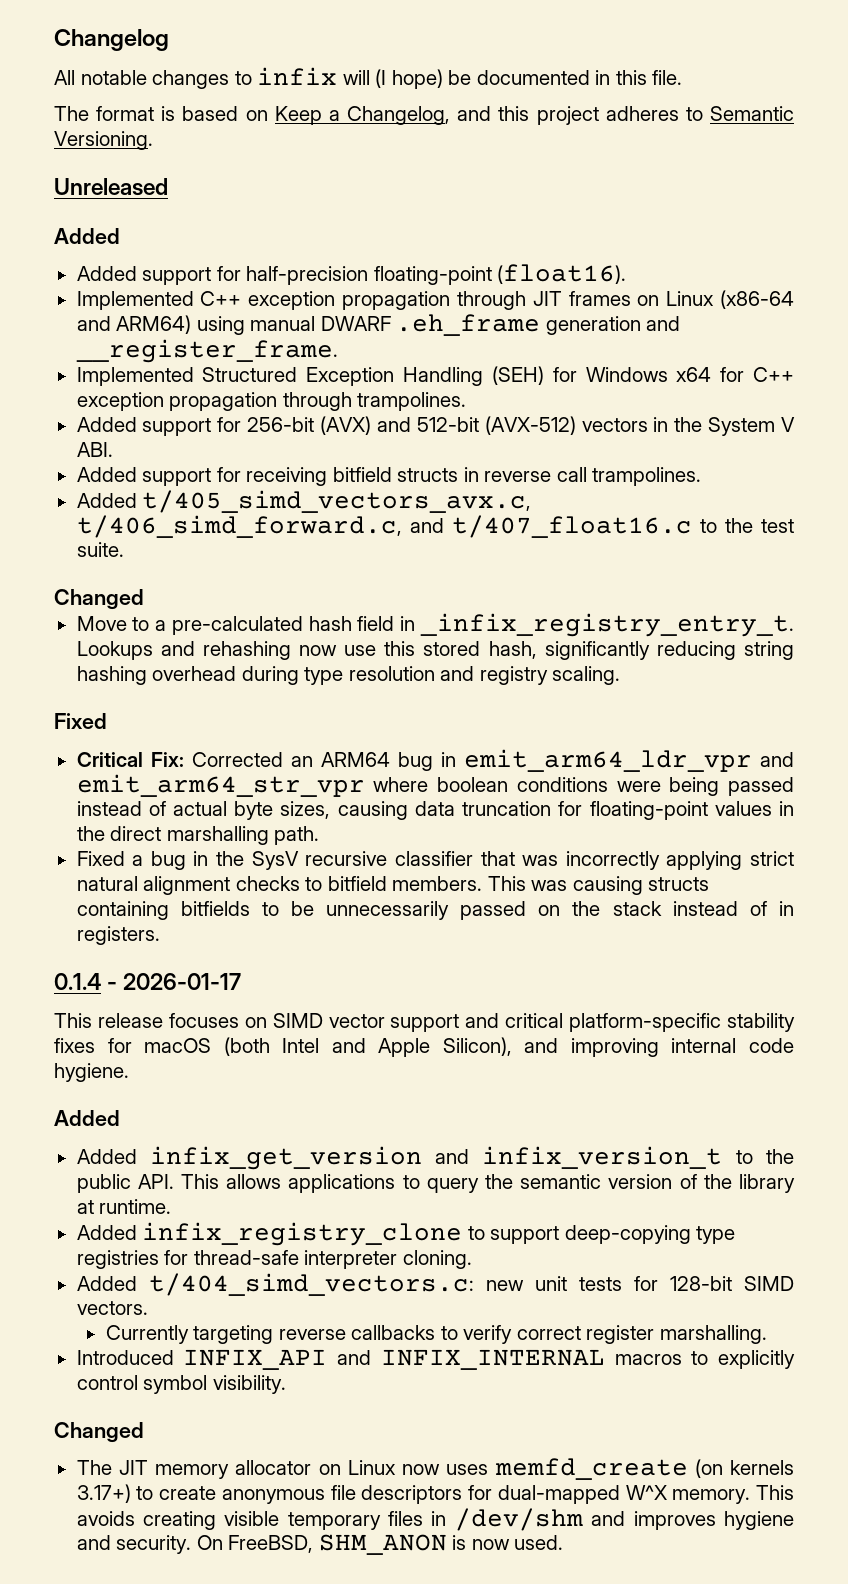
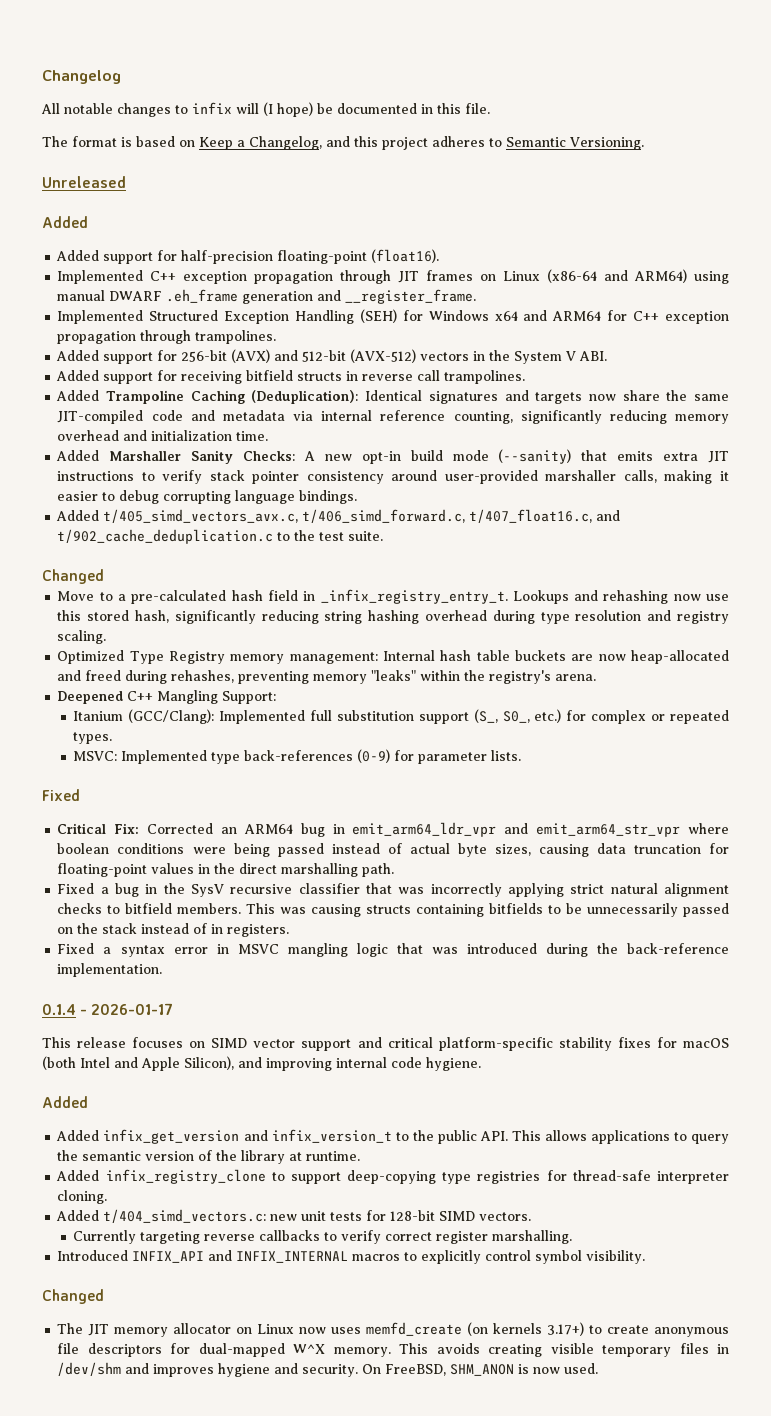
- Implemented Structured Exception Handling (SEH) for Windows x64 for C++ exception propagation through trampolines.
+ Implemented Structured Exception Handling (SEH) for Windows x64 and ARM64 for C++ exception propagation through trampolines.
+ Added Trampoline Caching (Deduplication): Identical signatures and targets now share the same JIT-compiled code and metadata via internal reference counting, significantly reducing memory overhead and initialization time.
+ Added Marshaller Sanity Checks: A new opt-in build mode (--sanity) that emits extra JIT instructions to verify stack pointer consistency around user-provided marshaller calls, making it easier to debug corrupting language bindings.
- Added t/405_simd_vectors_avx.c, t/406_simd_forward.c, and t/407_float16.c to the test suite.
+ Added t/405_simd_vectors_avx.c, t/406_simd_forward.c, t/407_float16.c, and t/902_cache_deduplication.c to the test suite.
+ Optimized Type Registry memory management: Internal hash table buckets are now heap-allocated and freed during rehashes, preventing memory "leaks" within the registry's arena.
+ Deepened C++ Mangling Support:
+ Itanium (GCC/Clang): Implemented full substitution support (S_, S0_, etc.) for complex or repeated types.
+ MSVC: Implemented type back-references (0-9) for parameter lists.
+ Fixed a syntax error in MSVC mangling logic that was introduced during the back-reference implementation.

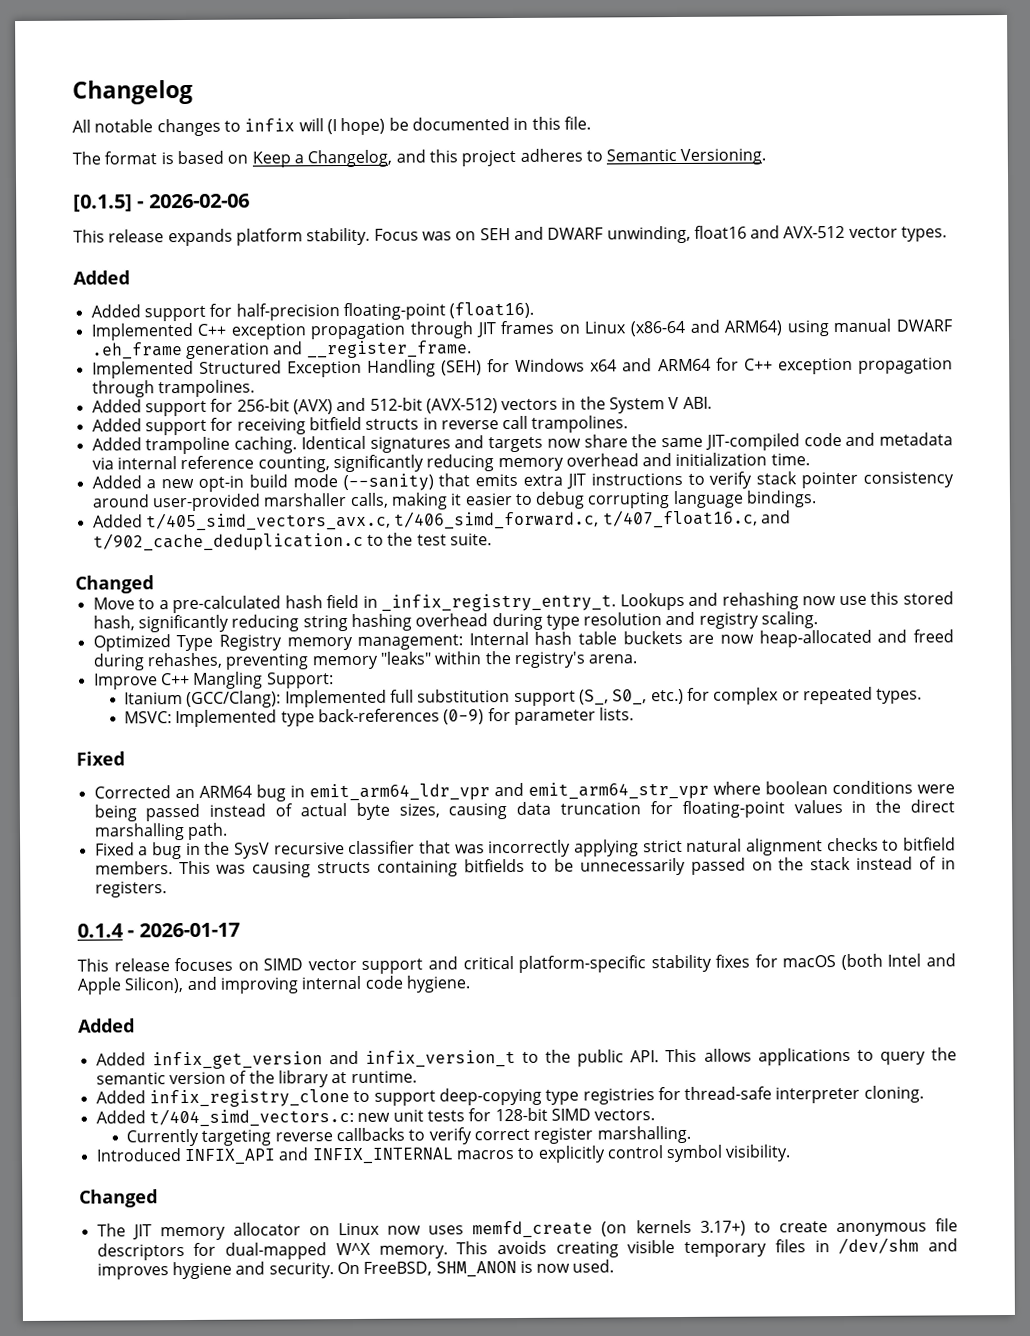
- Unreleased
+ [0.1.5] - 2026-02-06
+ This release expands platform stability. Focus was on SEH and DWARF unwinding, float16 and AVX-512 vector types.
- Added Trampoline Caching (Deduplication): Identical signatures and targets now share the same JIT-compiled code and metadata via internal reference counting, significantly reducing memory overhead and initialization time.
+ Added trampoline caching. Identical signatures and targets now share the same JIT-compiled code and metadata via internal reference counting, significantly reducing memory overhead and initialization time.
- Added Marshaller Sanity Checks: A new opt-in build mode (--sanity) that emits extra JIT instructions to verify stack pointer consistency around user-provided marshaller calls, making it easier to debug corrupting language bindings.
+ Added a new opt-in build mode (--sanity) that emits extra JIT instructions to verify stack pointer consistency around user-provided marshaller calls, making it easier to debug corrupting language bindings.
- Deepened C++ Mangling Support:
+ Improve C++ Mangling Support:
- Critical Fix: Corrected an ARM64 bug in emit_arm64_ldr_vpr and emit_arm64_str_vpr where boolean conditions were being passed instead of actual byte sizes, causing data truncation for floating-point values in the direct marshalling path.
+ Corrected an ARM64 bug in emit_arm64_ldr_vpr and emit_arm64_str_vpr where boolean conditions were being passed instead of actual byte sizes, causing data truncation for floating-point values in the direct marshalling path.
- Fixed a syntax error in MSVC mangling logic that was introduced during the back-reference implementation.

